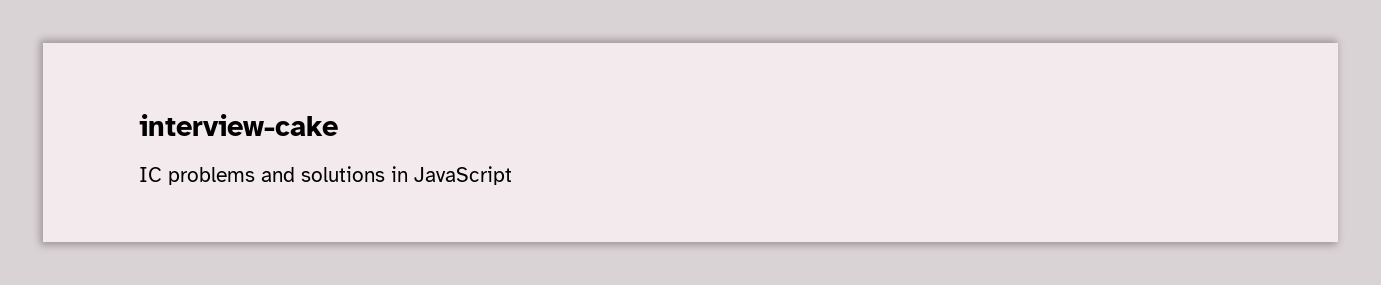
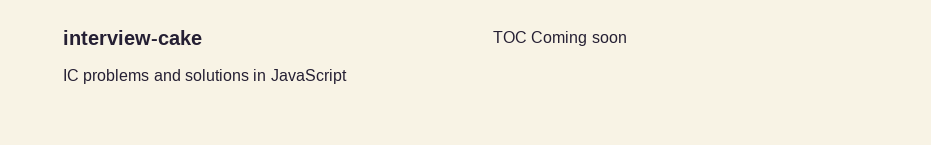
+ TOC Coming soon

